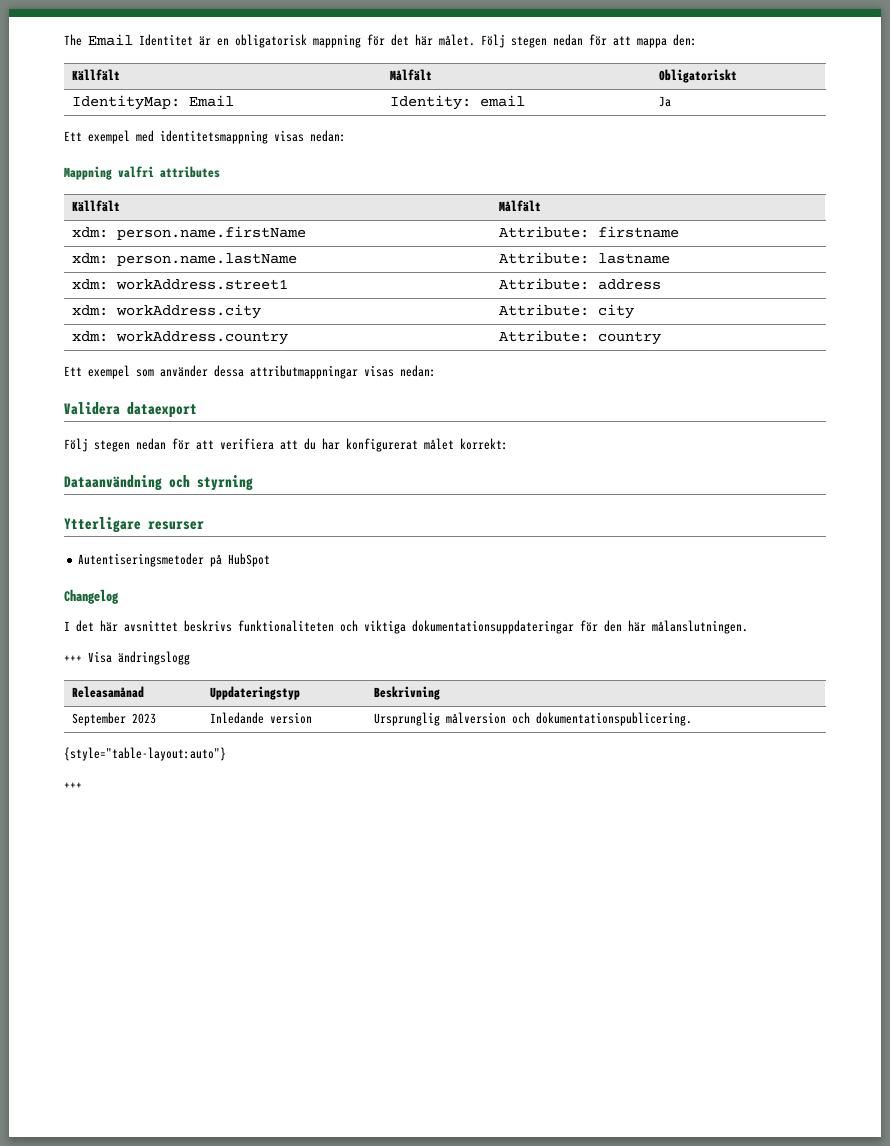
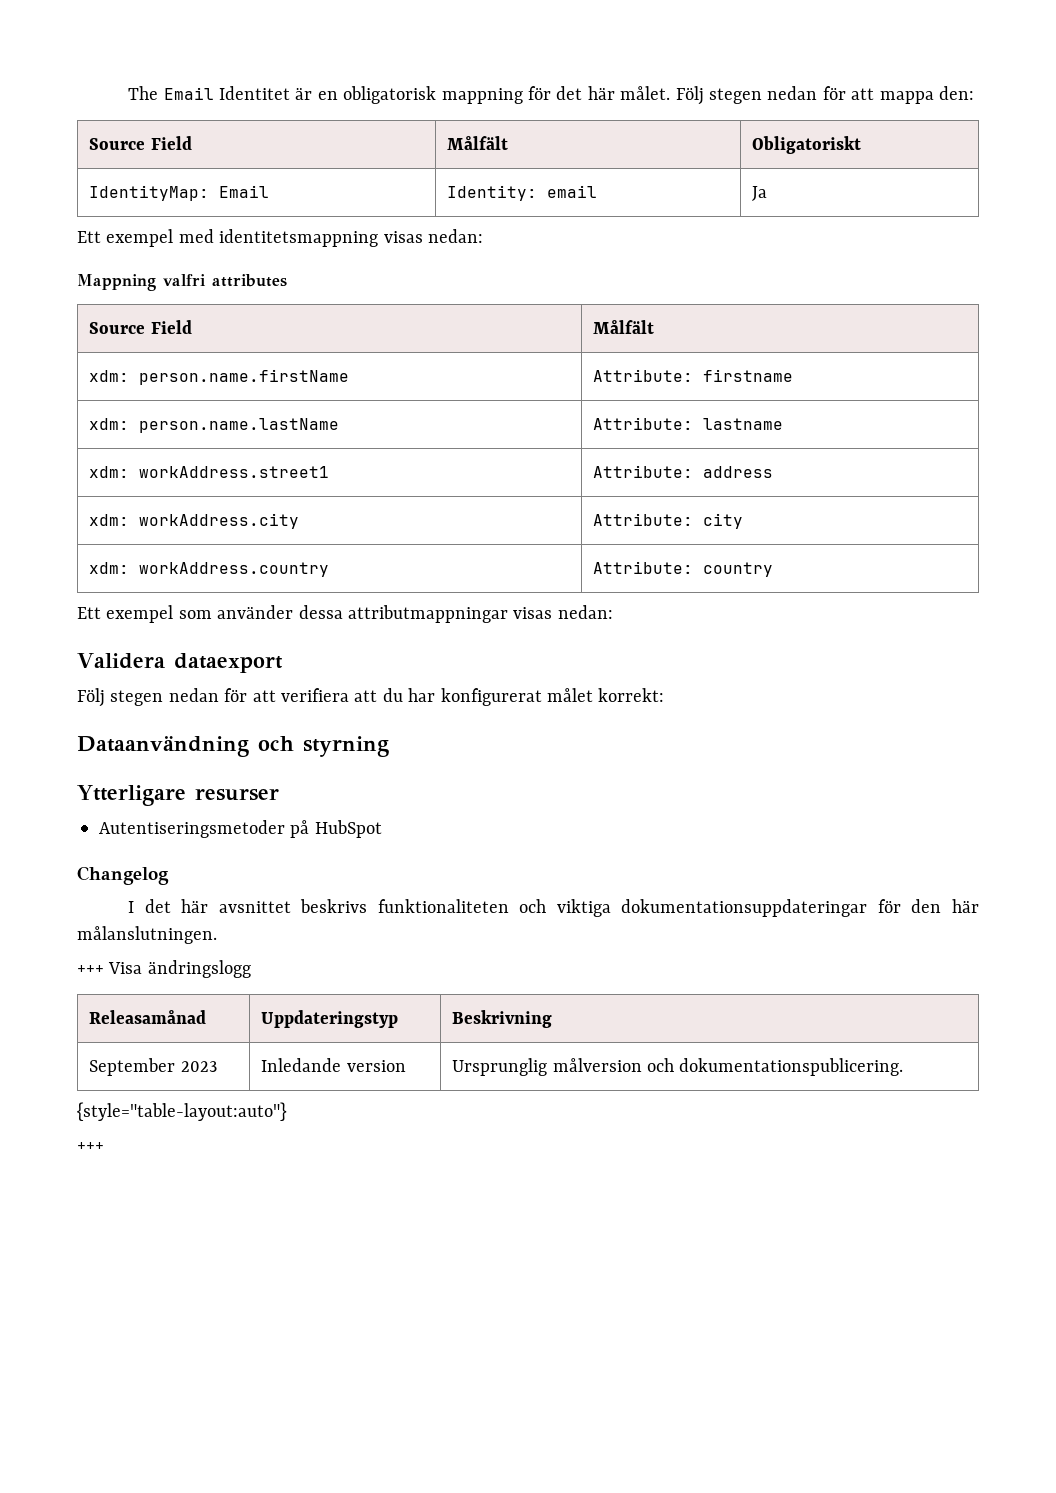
- Källfält | Målfält | Obligatoriskt
+ Source Field | Målfält | Obligatoriskt
  Mappning valfri attributes
- Källfält | Målfält
+ Source Field | Målfält

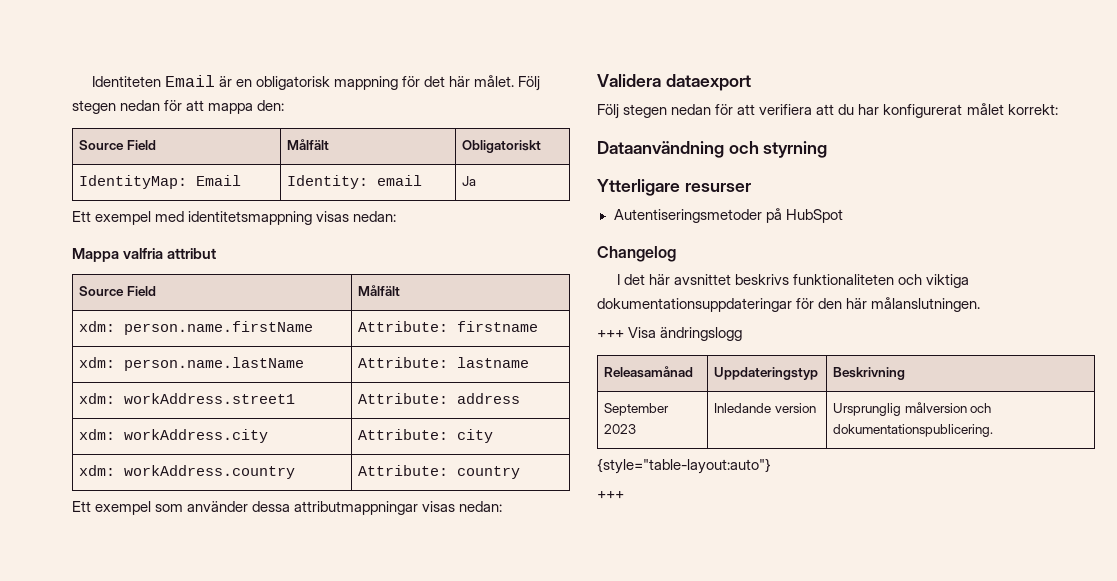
- The Email Identitet är en obligatorisk mappning för det här målet.
+ Identiteten Email är en obligatorisk mappning för det här målet.
- Mappning valfri attributes
+ Mappa valfria attribut

